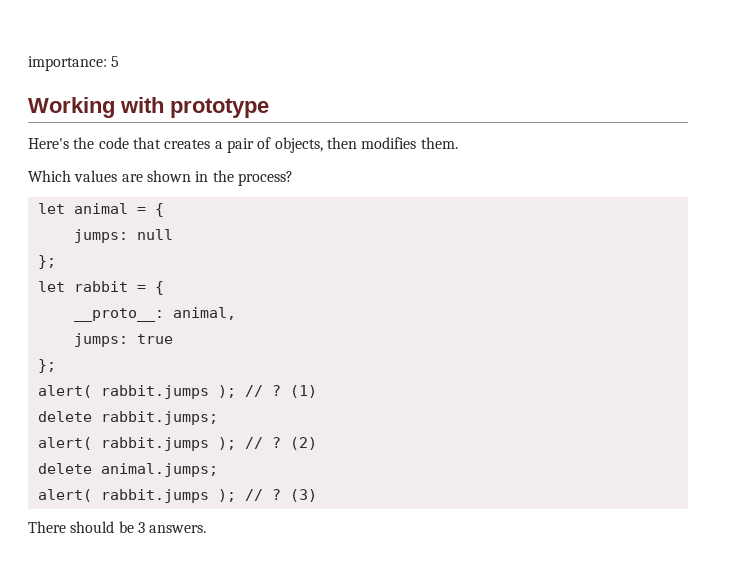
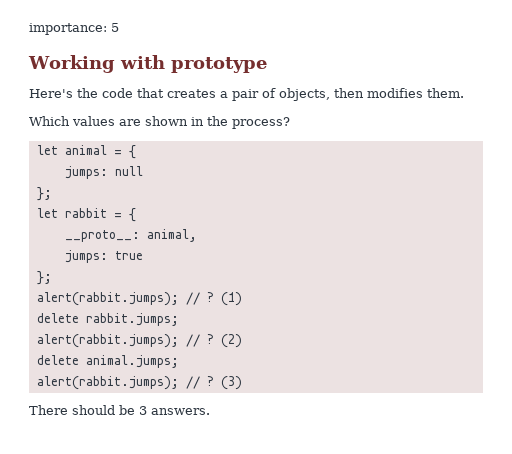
  jumps: true
  };
- alert( rabbit.jumps ); // ?
+ alert(rabbit.jumps); // ?
  delete rabbit.jumps;
- alert( rabbit.jumps ); // ?
+ alert(rabbit.jumps); // ?
  delete animal.jumps;
- alert( rabbit.jumps ); // ?
+ alert(rabbit.jumps); // ?

